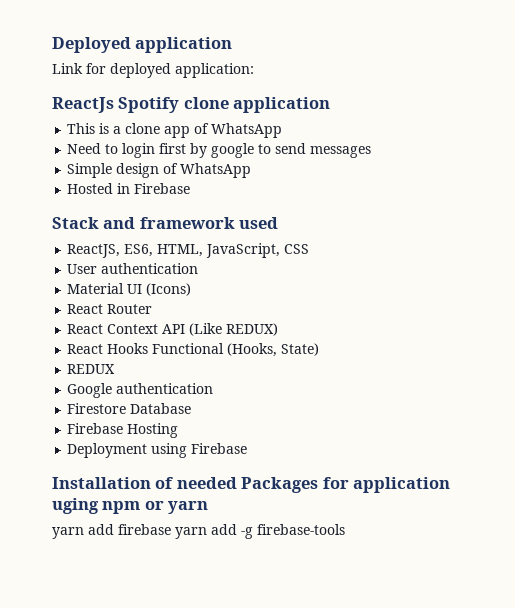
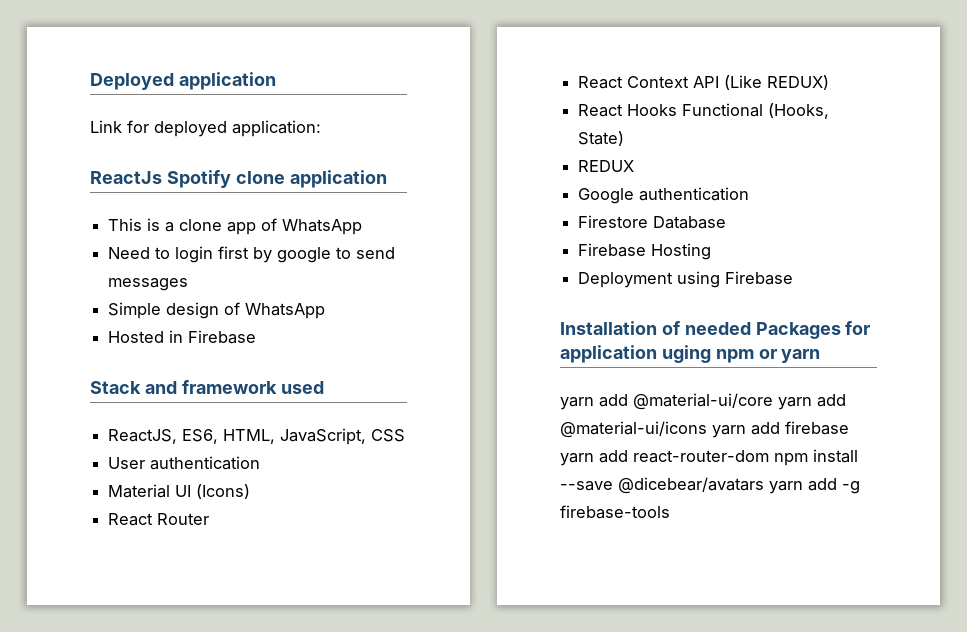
- yarn add firebase yarn add -g firebase-tools
+ yarn add @material-ui/core yarn add @material-ui/icons yarn add firebase yarn add react-router-dom npm install --save @dicebear/avatars yarn add -g firebase-tools

